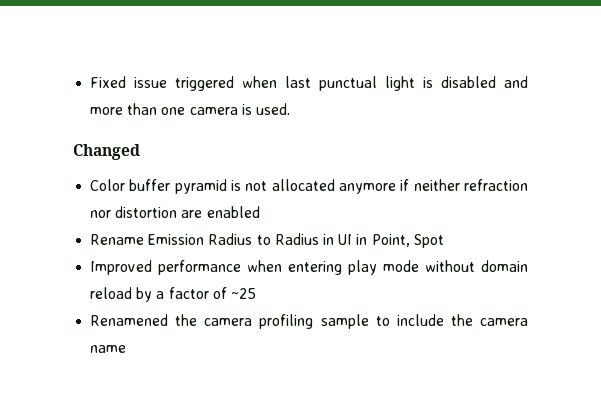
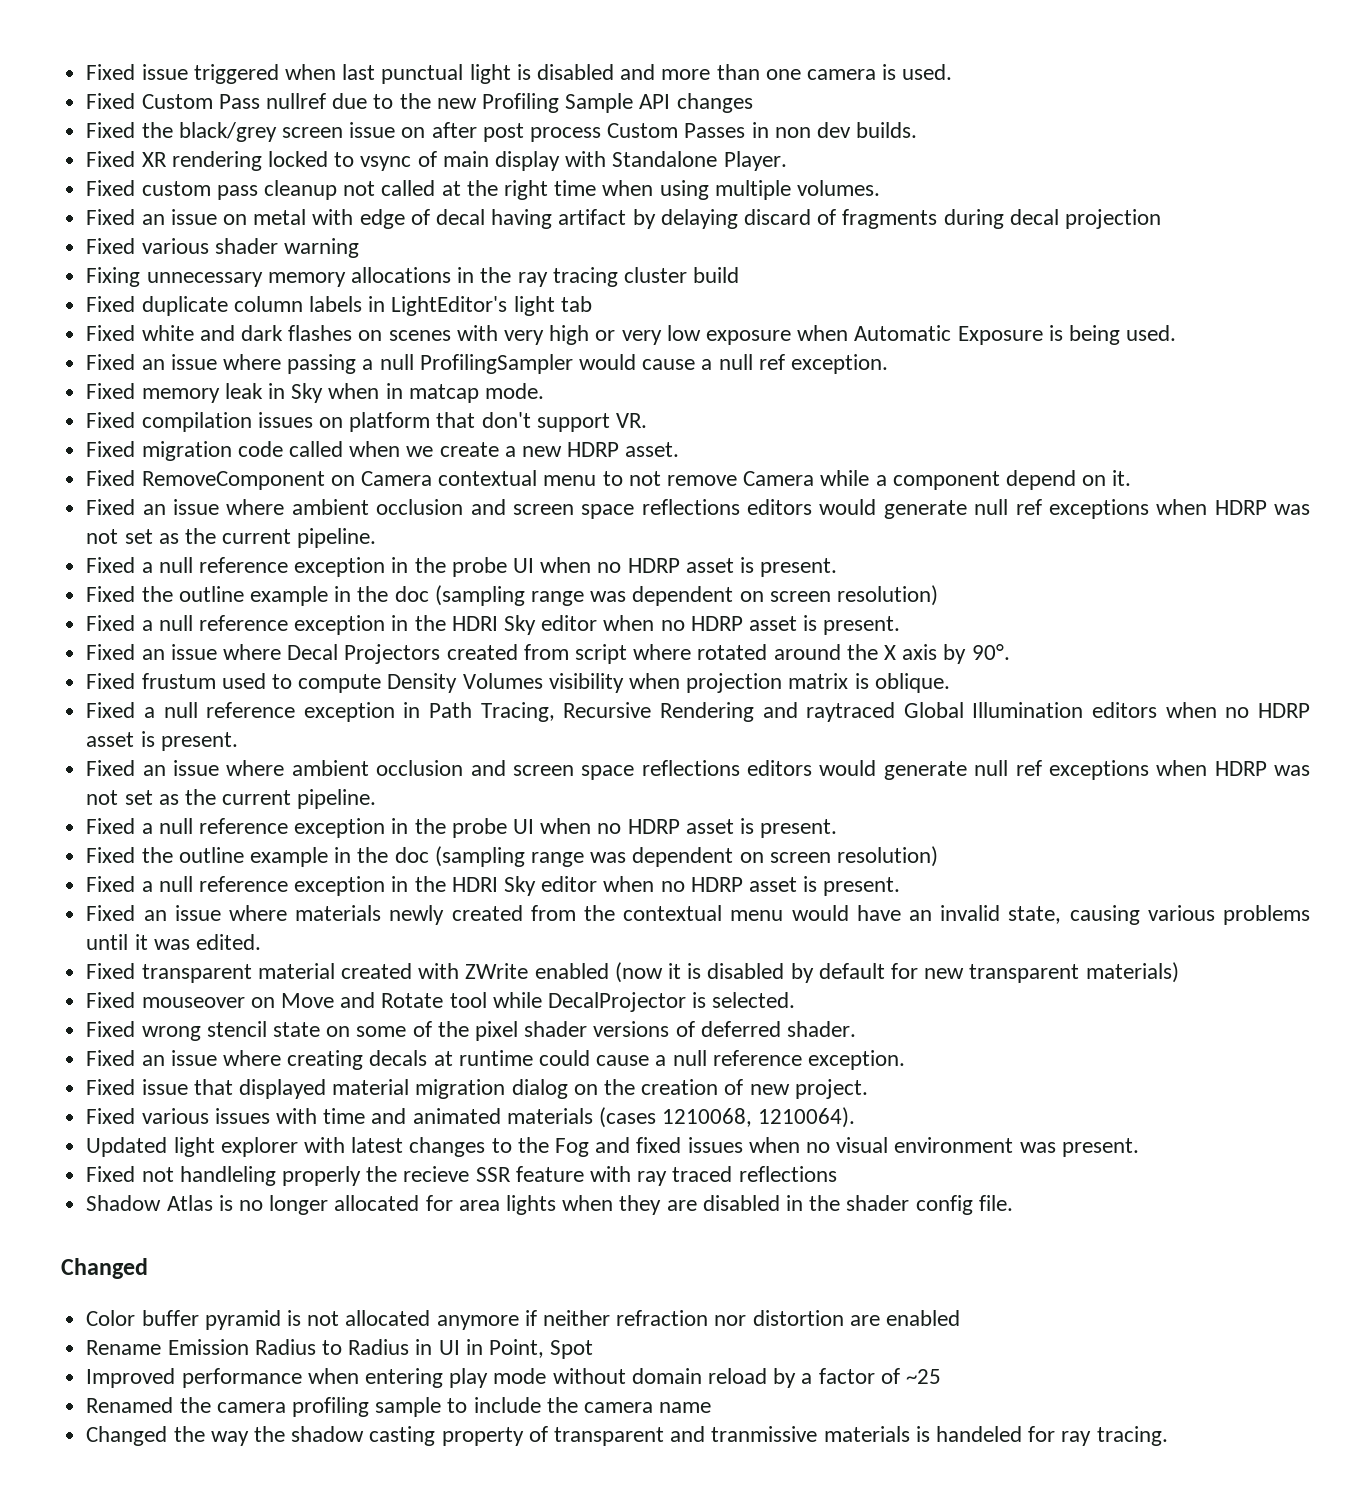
+ Fixed Custom Pass nullref due to the new Profiling Sample API changes
+ Fixed the black/grey screen issue on after post process Custom Passes in non dev builds.
+ Fixed XR rendering locked to vsync of main display with Standalone Player.
+ Fixed custom pass cleanup not called at the right time when using multiple volumes.
+ Fixed an issue on metal with edge of decal having artifact by delaying discard of fragments during decal projection
+ Fixed various shader warning
+ Fixing unnecessary memory allocations in the ray tracing cluster build
+ Fixed duplicate column labels in LightEditor's light tab
+ Fixed white and dark flashes on scenes with very high or very low exposure when Automatic Exposure is being used.
+ Fixed an issue where passing a null ProfilingSampler would cause a null ref exception.
+ Fixed memory leak in Sky when in matcap mode.
+ Fixed compilation issues on platform that don't support VR.
+ Fixed migration code called when we create a new HDRP asset.
+ Fixed RemoveComponent on Camera contextual menu to not remove Camera while a component depend on it.
+ Fixed an issue where ambient occlusion and screen space reflections editors would generate null ref exceptions when HDRP was not set as the current pipeline.
+ Fixed a null reference exception in the probe UI when no HDRP asset is present.
+ Fixed the outline example in the doc (sampling range was dependent on screen resolution)
+ Fixed a null reference exception in the HDRI Sky editor when no HDRP asset is present.
+ Fixed an issue where Decal Projectors created from script where rotated around the X axis by 90°.
+ Fixed frustum used to compute Density Volumes visibility when projection matrix is oblique.
+ Fixed a null reference exception in Path Tracing, Recursive Rendering and raytraced Global Illumination editors when no HDRP asset is present.
+ Fixed an issue where ambient occlusion and screen space reflections editors would generate null ref exceptions when HDRP was not set as the current pipeline.
+ Fixed a null reference exception in the probe UI when no HDRP asset is present.
+ Fixed the outline example in the doc (sampling range was dependent on screen resolution)
+ Fixed a null reference exception in the HDRI Sky editor when no HDRP asset is present.
+ Fixed an issue where materials newly created from the contextual menu would have an invalid state, causing various problems until it was edited.
+ Fixed transparent material created with ZWrite enabled (now it is disabled by default for new transparent materials)
+ Fixed mouseover on Move and Rotate tool while DecalProjector is selected.
+ Fixed wrong stencil state on some of the pixel shader versions of deferred shader.
+ Fixed an issue where creating decals at runtime could cause a null reference exception.
+ Fixed issue that displayed material migration dialog on the creation of new project.
+ Fixed various issues with time and animated materials (cases 1210068, 1210064).
+ Updated light explorer with latest changes to the Fog and fixed issues when no visual environment was present.
+ Fixed not handleling properly the recieve SSR feature with ray traced reflections
+ Shadow Atlas is no longer allocated for area lights when they are disabled in the shader config file.
- Renamened the camera profiling sample to include the camera name
+ Renamed the camera profiling sample to include the camera name
+ Changed the way the shadow casting property of transparent and tranmissive materials is handeled for ray tracing.

